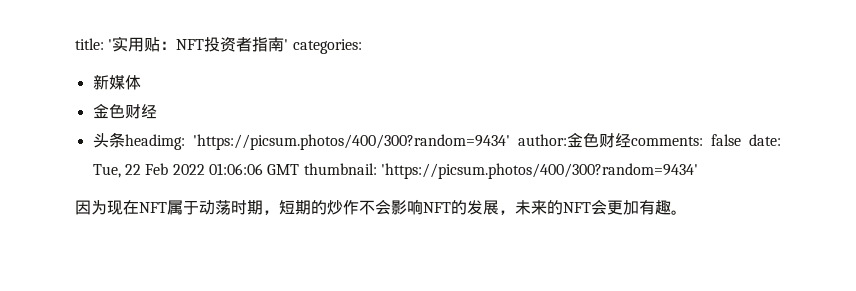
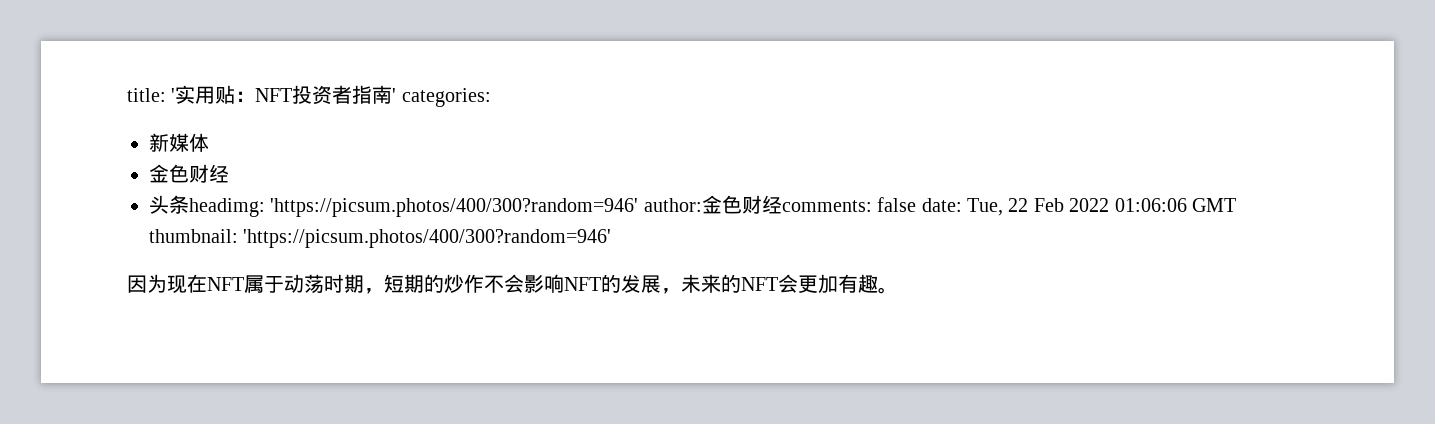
- 头条headimg: 'https://picsum.photos/400/300?random=9434' author:金色财经comments: false date: Tue, 22 Feb 2022 01:06:06 GMT thumbnail: 'https://picsum.photos/400/300?random=9434'
+ 头条headimg: 'https://picsum.photos/400/300?random=946' author:金色财经comments: false date: Tue, 22 Feb 2022 01:06:06 GMT thumbnail: 'https://picsum.photos/400/300?random=946'

